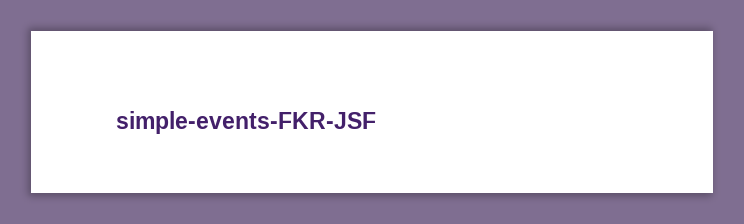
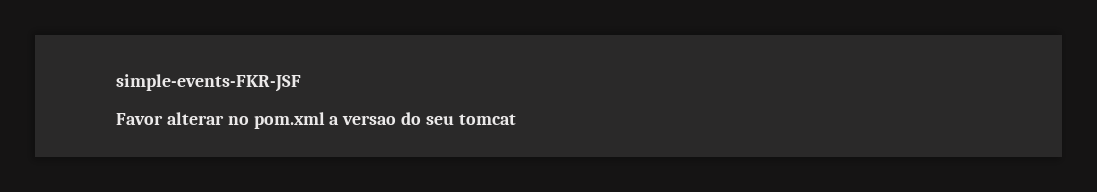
+ Favor alterar no pom.xml a versao do seu tomcat

